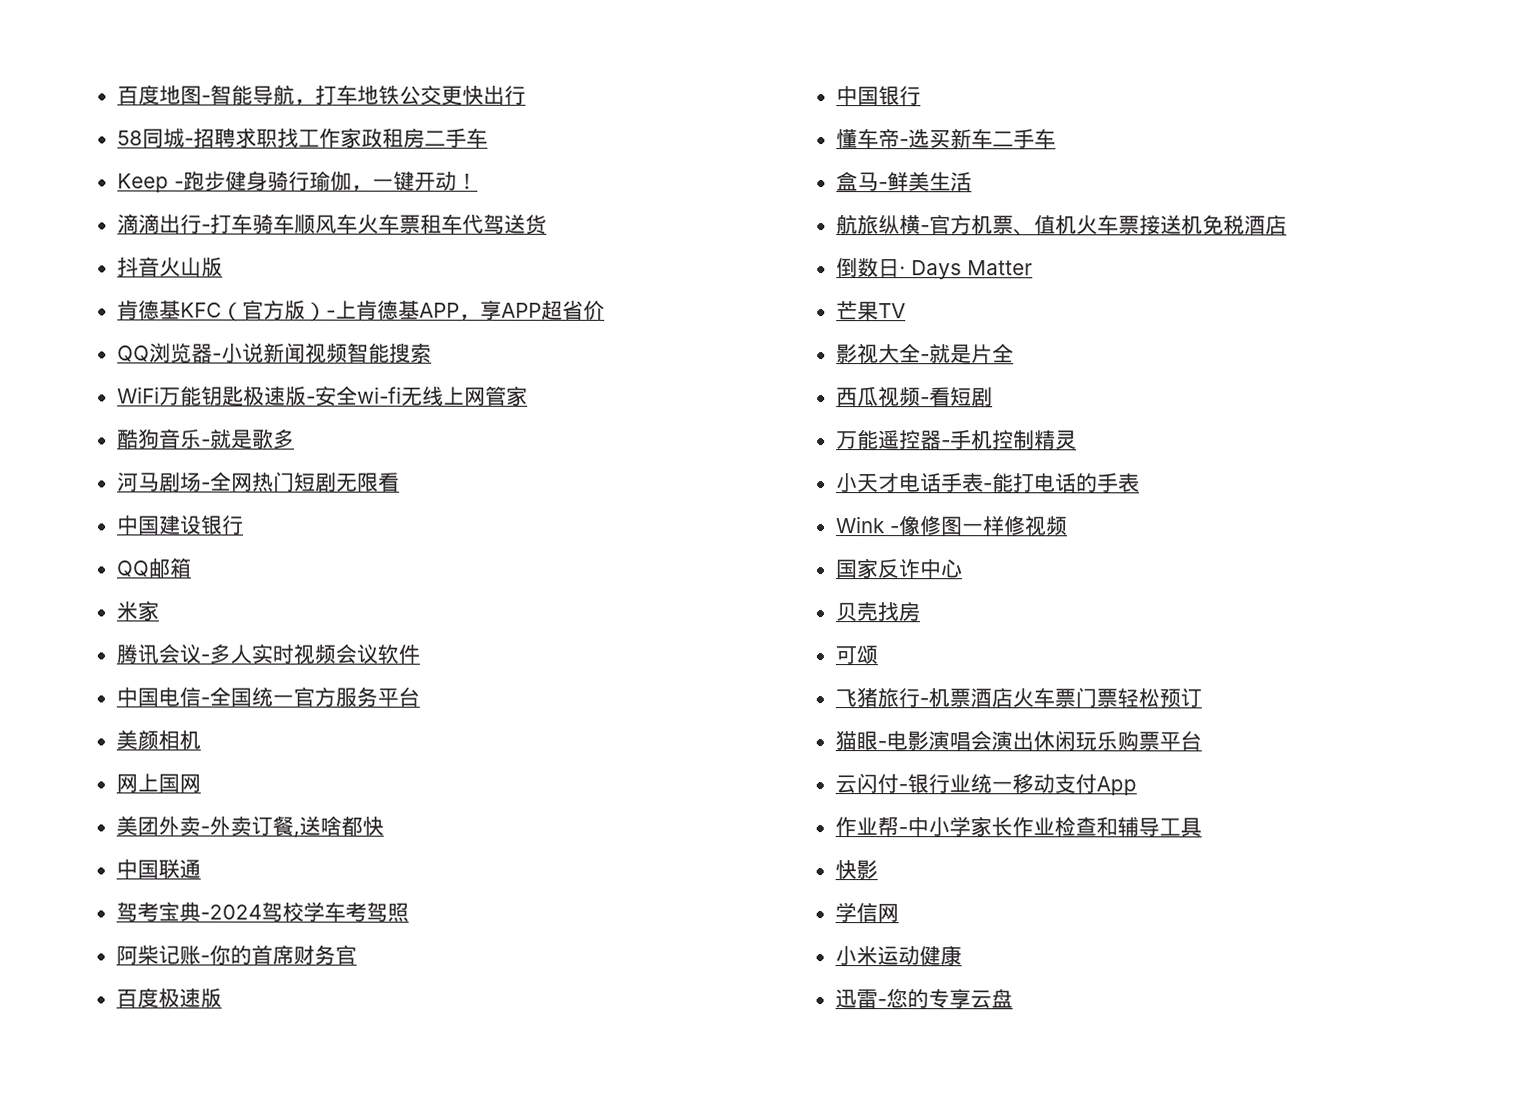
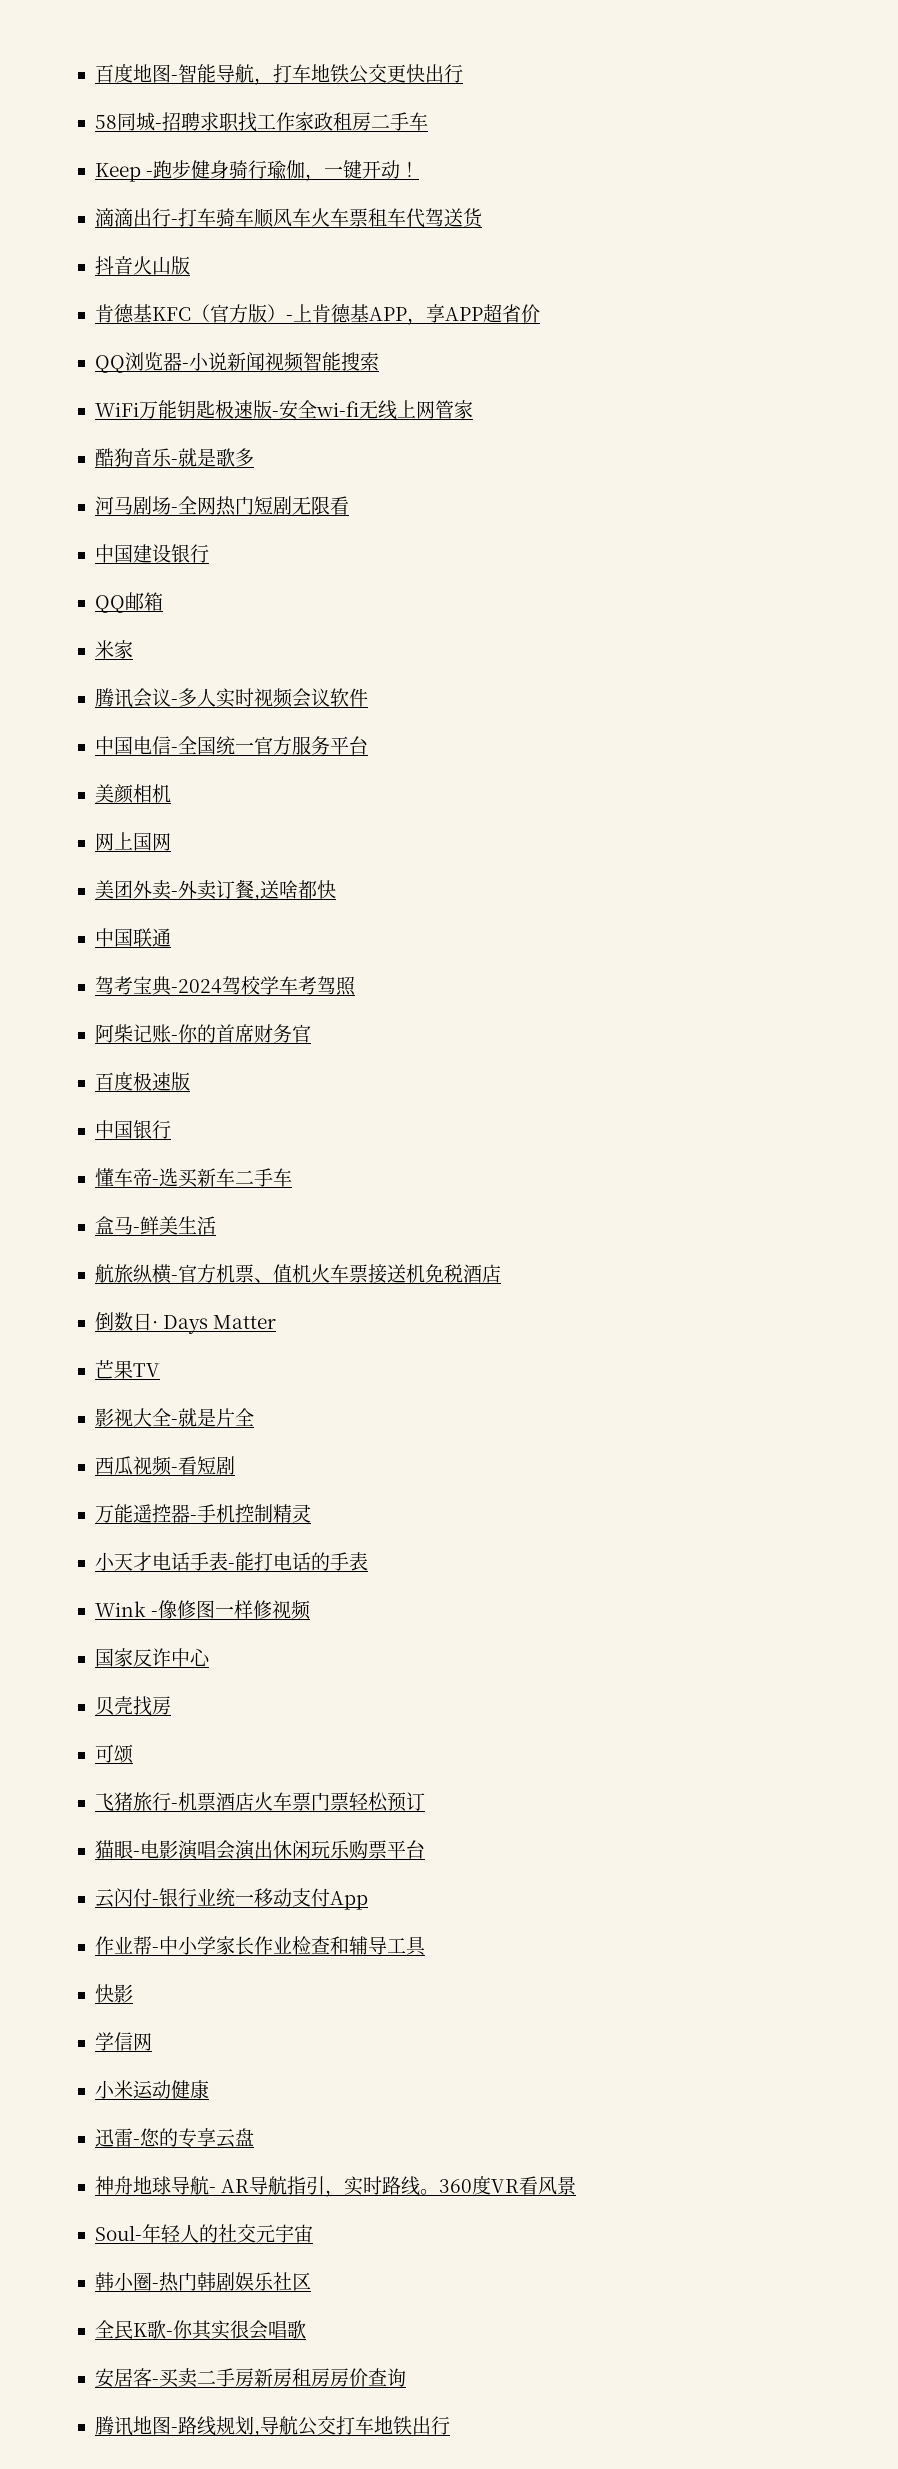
+ 神舟地球导航- AR导航指引，实时路线。360度VR看风景
+ Soul-年轻人的社交元宇宙
+ 韩小圈-热门韩剧娱乐社区
+ 全民K歌-你其实很会唱歌
+ 安居客-买卖二手房新房租房房价查询
+ 腾讯地图-路线规划,导航公交打车地铁出行

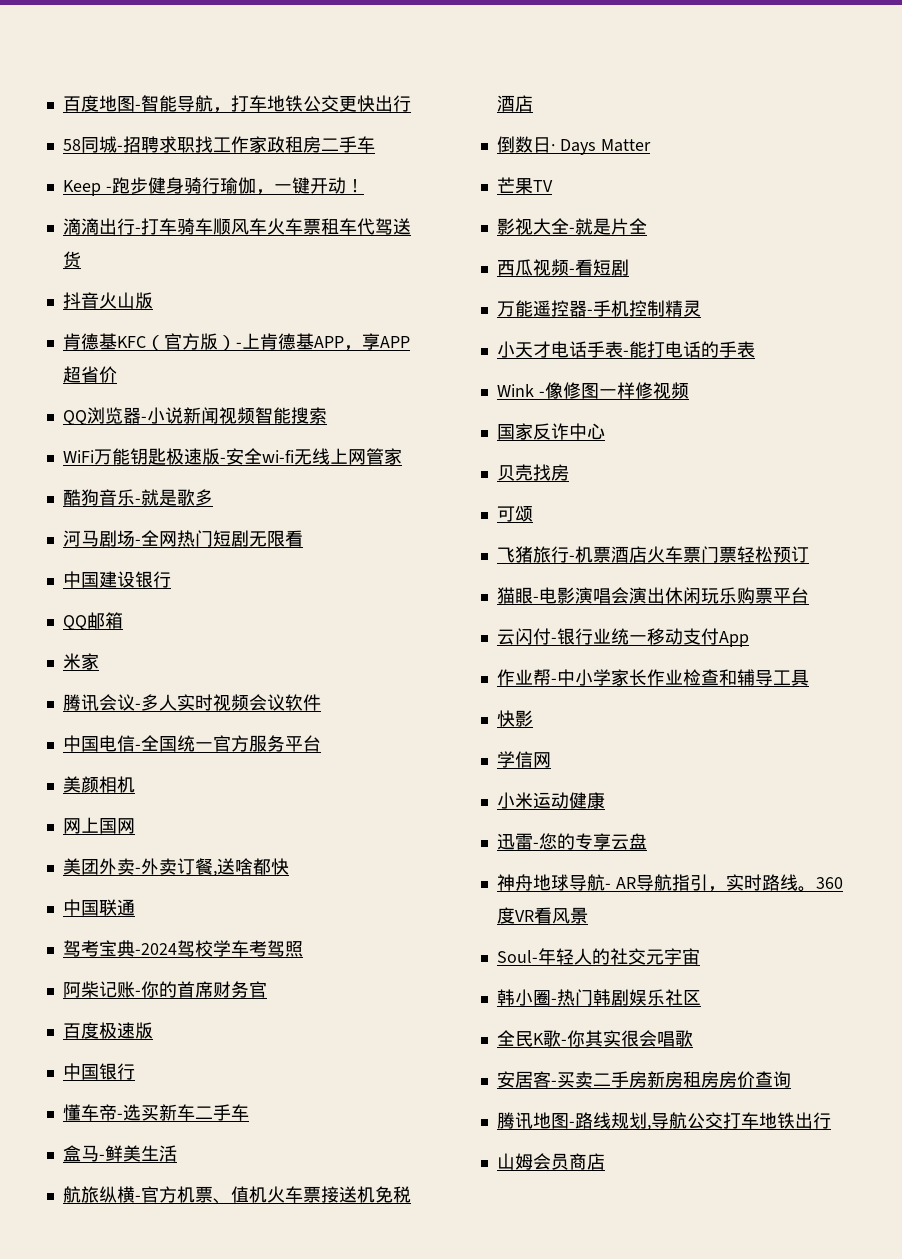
+ 山姆会员商店

